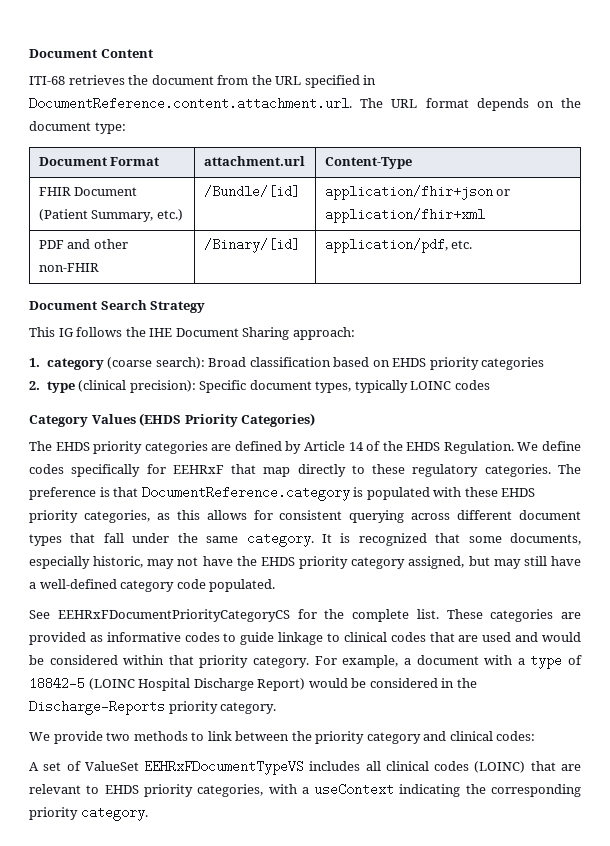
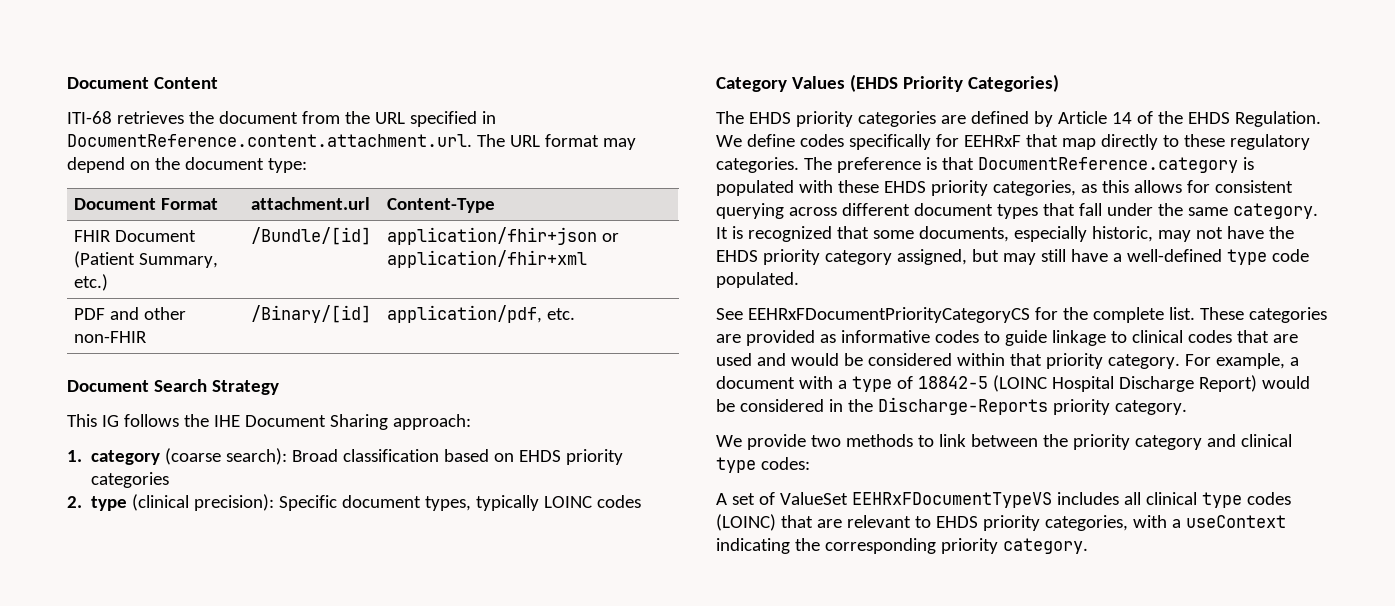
- ITI-68 retrieves the document from the URL specified in DocumentReference.content.attachment.url. The URL format depends on the document type:
+ ITI-68 retrieves the document from the URL specified in DocumentReference.content.attachment.url. The URL format may depend on the document type:
- It is recognized that some documents, especially historic, may not have the EHDS priority category assigned, but may still have a well-defined category code populated.
+ It is recognized that some documents, especially historic, may not have the EHDS priority category assigned, but may still have a well-defined type code populated.
- We provide two methods to link between the priority category and clinical codes:
+ We provide two methods to link between the priority category and clinical type codes:
- A set of ValueSet EEHRxFDocumentTypeVS includes all clinical codes (LOINC) that are relevant to EHDS priority categories, with a useContext indicating the corresponding priority category.
+ A set of ValueSet EEHRxFDocumentTypeVS includes all clinical type codes (LOINC) that are relevant to EHDS priority categories, with a useContext indicating the corresponding priority category.

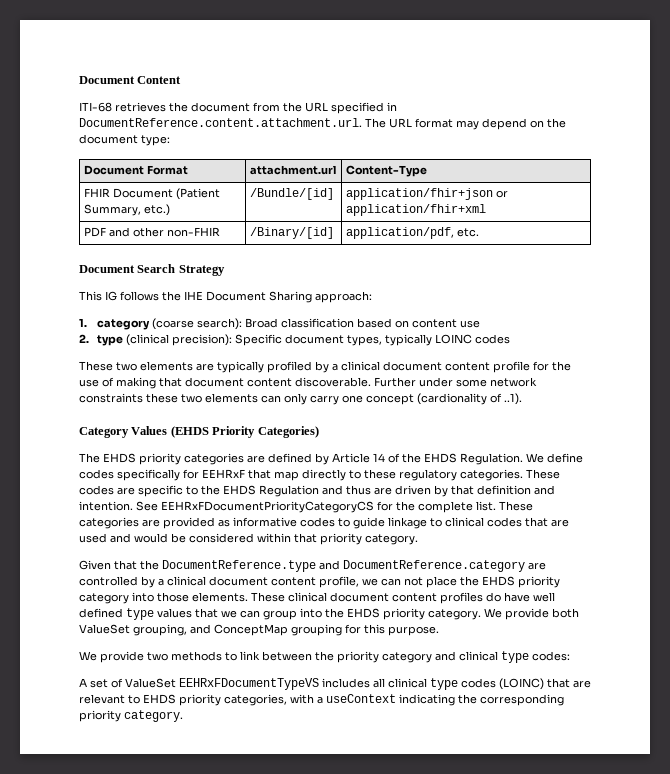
- 1. category (coarse search): Broad classification based on EHDS priority categories
+ 1. category (coarse search): Broad classification based on content use
+ These two elements are typically profiled by a clinical document content profile for the use of making that document content discoverable. Further under some network constraints these two elements can only carry one concept (cardionality of ..1).
- The preference is that DocumentReference.category is populated with these EHDS priority categories, as this allows for consistent querying across different document types that fall under the same category. It is recognized that some documents, especially historic, may not have the EHDS priority category assigned, but may still have a well-defined type code populated.
- See EEHRxFDocumentPriorityCategoryCS for the complete list.
+ These codes are specific to the EHDS Regulation and thus are driven by that definition and intention. See EEHRxFDocumentPriorityCategoryCS for the complete list.
- These categories are provided as informative codes to guide linkage to clinical codes that are used and would be considered within that priority category. For example, a document with a type of 18842-5 (LOINC Hospital Discharge Report) would be considered in the Discharge-Reports priority category.
+ These categories are provided as informative codes to guide linkage to clinical codes that are used and would be considered within that priority category.
+ Given that the DocumentReference.type and DocumentReference.category are controlled by a clinical document content profile, we can not place the EHDS priority category into those elements. These clinical document content profiles do have well defined type values that we can group into the EHDS priority category. We provide both ValueSet grouping, and ConceptMap grouping for this purpose.

